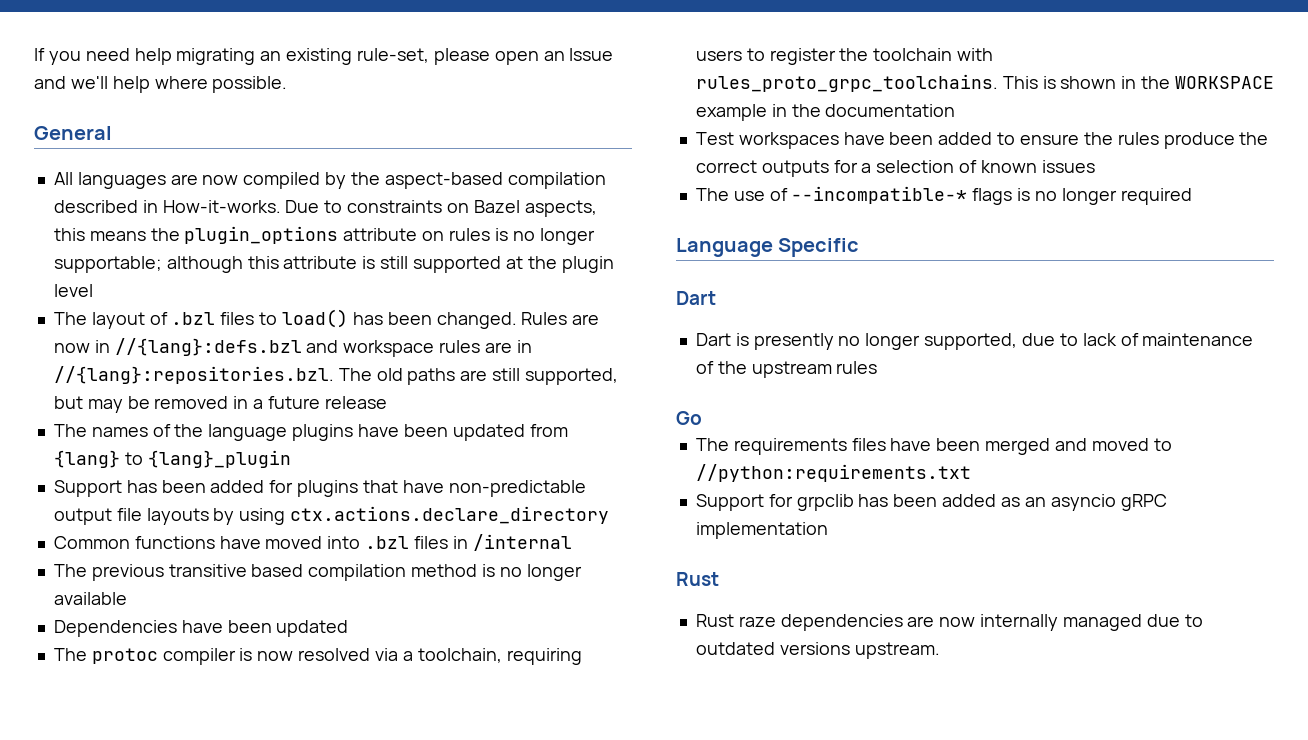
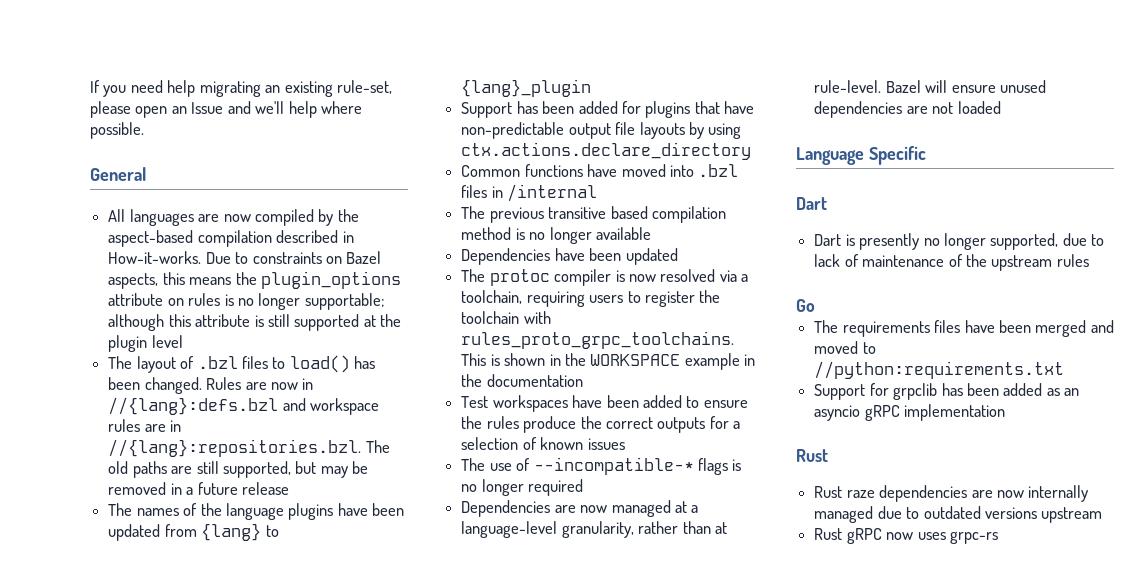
+ Dependencies are now managed at a language-level granularity, rather than at rule-level. Bazel will ensure unused dependencies are not loaded
- Rust raze dependencies are now internally managed due to outdated versions upstream.
+ Rust raze dependencies are now internally managed due to outdated versions upstream
+ Rust gRPC now uses grpc-rs

